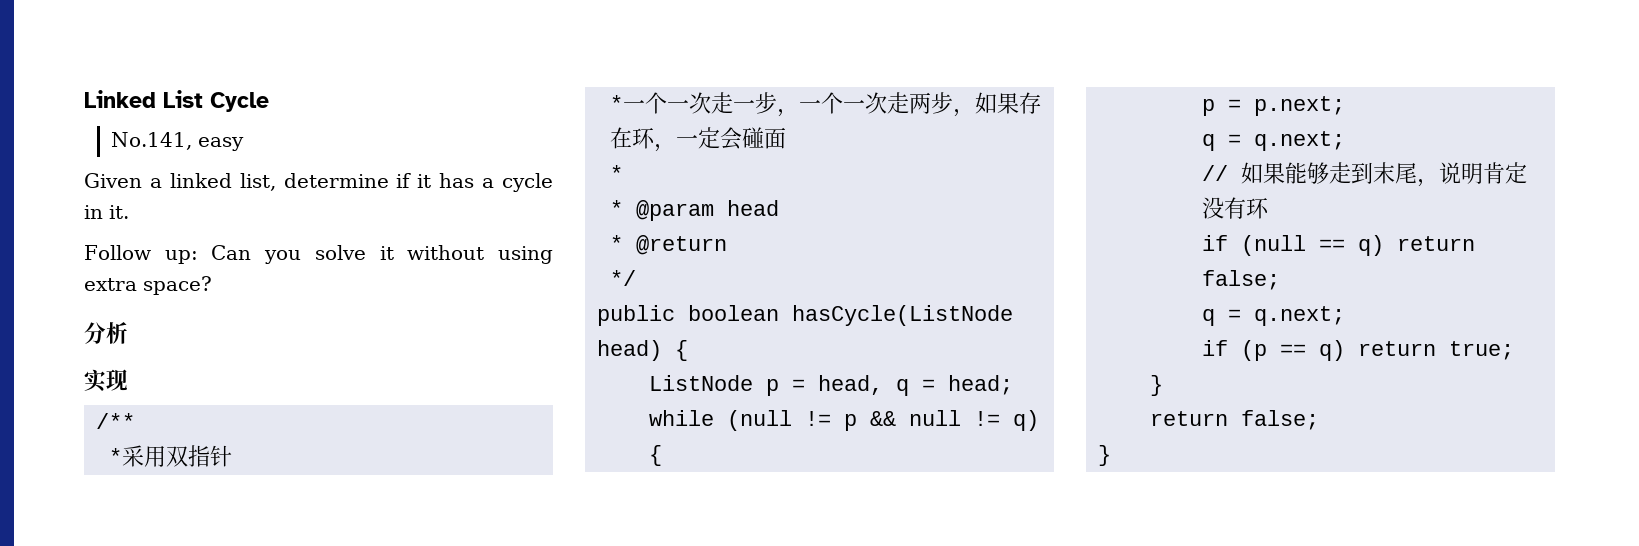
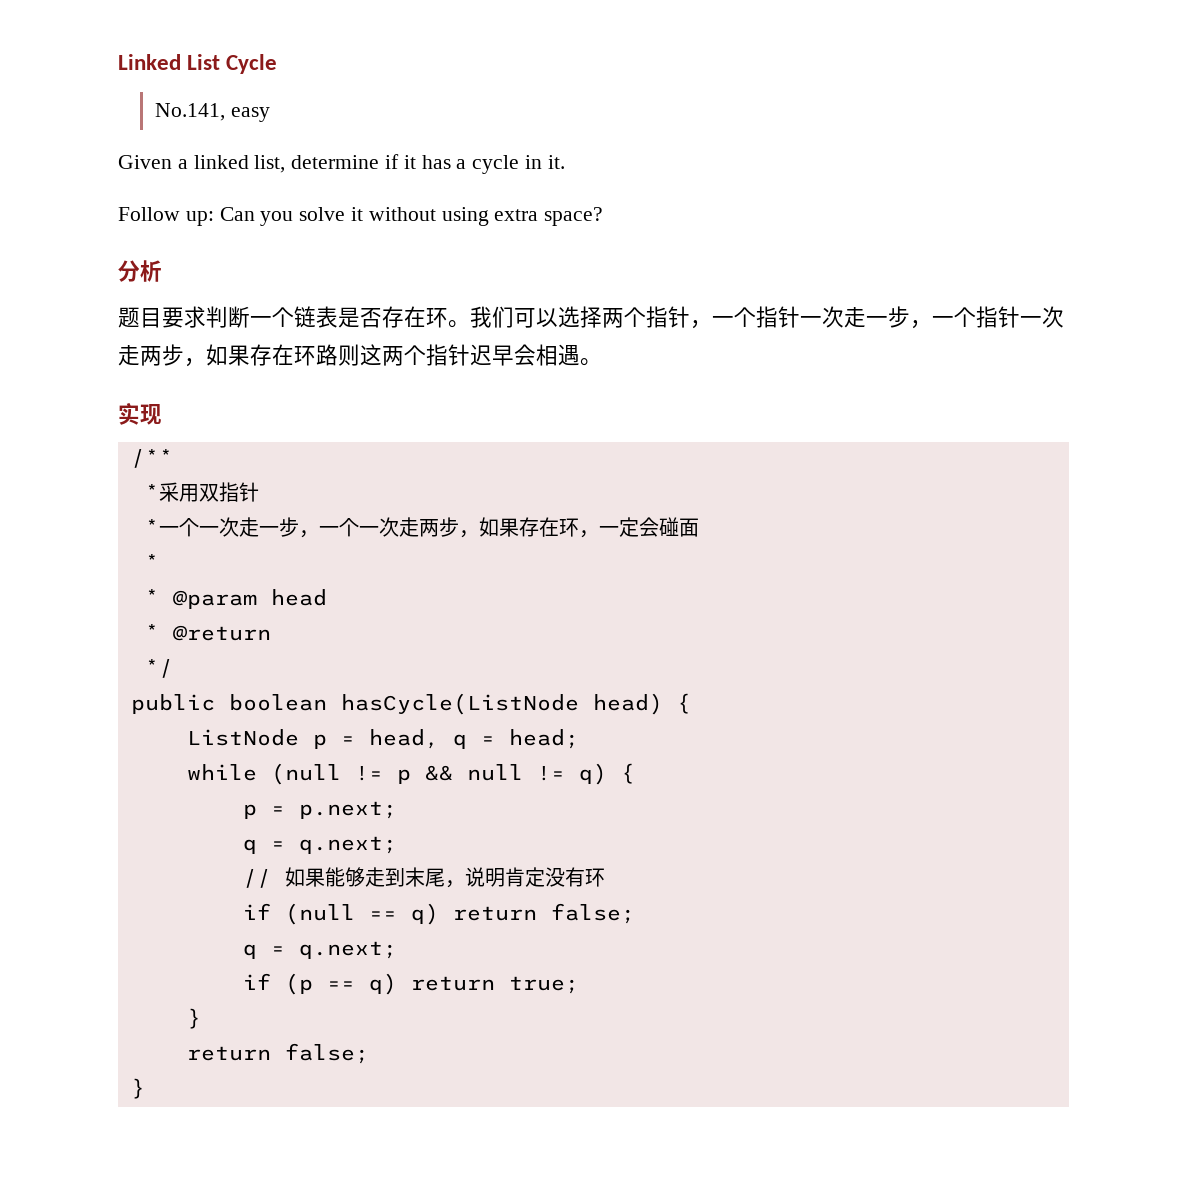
+ 题目要求判断一个链表是否存在环。我们可以选择两个指针，一个指针一次走一步，一个指针一次走两步，如果存在环路则这两个指针迟早会相遇。

